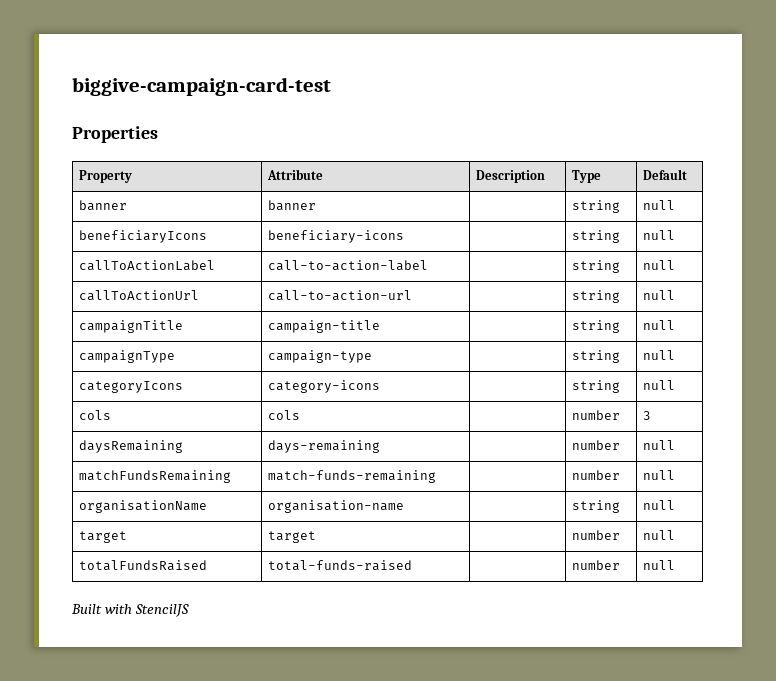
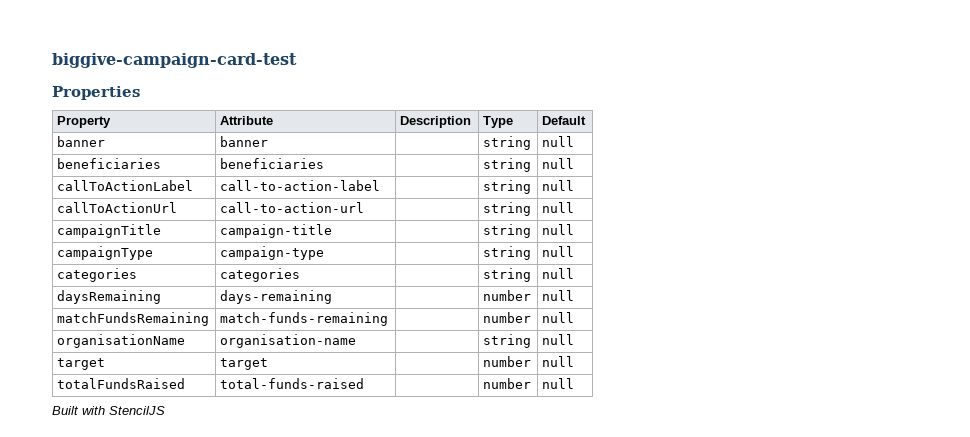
- beneficiaryIcons | beneficiary-icons | | string | null
+ beneficiaries | beneficiaries | | string | null
- categoryIcons | category-icons | | string | null
- cols | cols | | number | 3
+ categories | categories | | string | null

